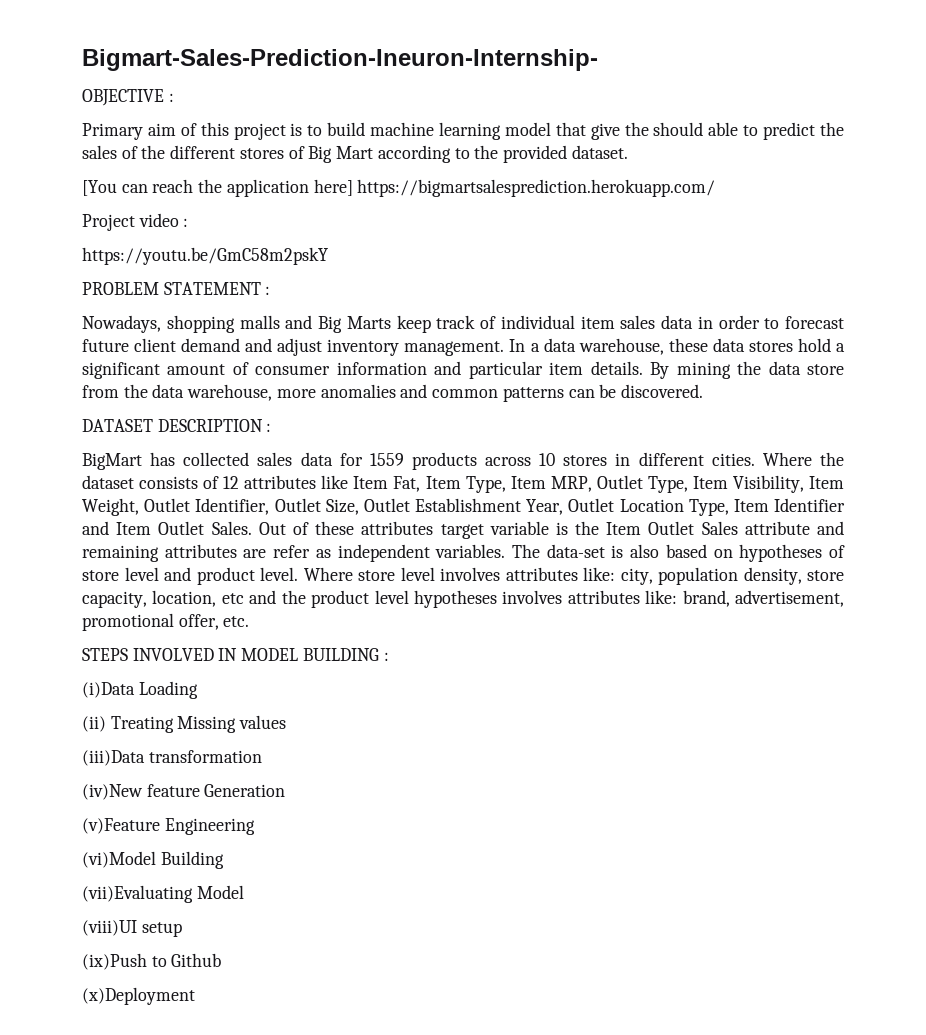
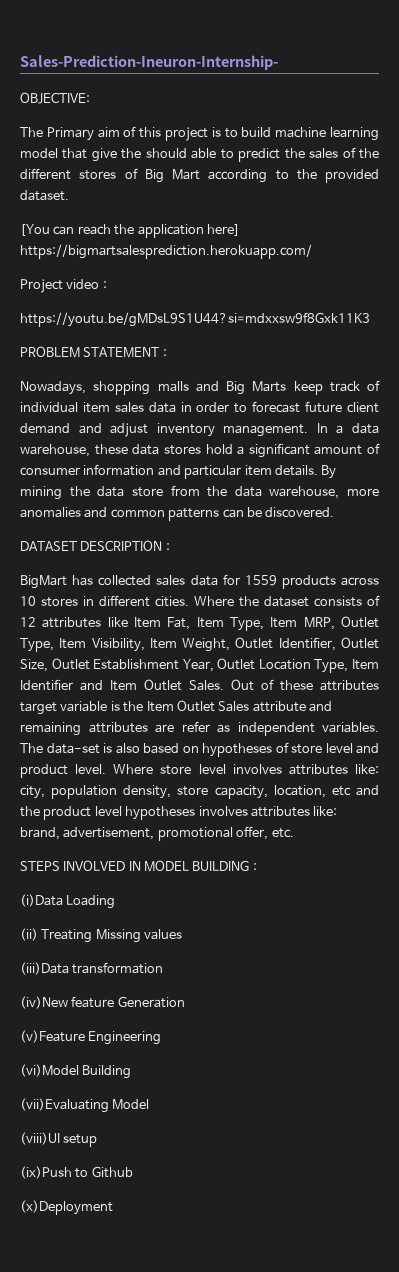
- Bigmart-Sales-Prediction-Ineuron-Internship-
- OBJECTIVE :
- Primary aim of this project is to build machine learning model that give the should able to predict the sales of the different stores of Big Mart according to the provided dataset.
+ Sales-Prediction-Ineuron-Internship-
+ OBJECTIVE:
+ The Primary aim of this project is to build machine learning model that give the should able to predict the sales of the different stores of Big Mart according to the provided dataset.
- https://youtu.be/GmC58m2pskY
+ https://youtu.be/gMDsL9S1U44?si=mdxxsw9f8Gxk11K3

